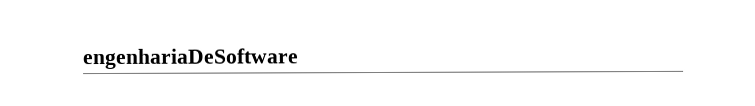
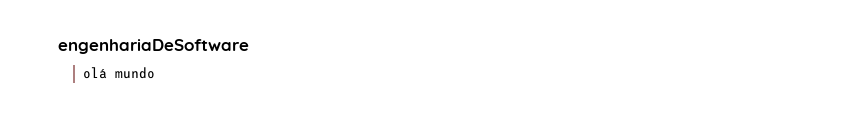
+ olá mundo

